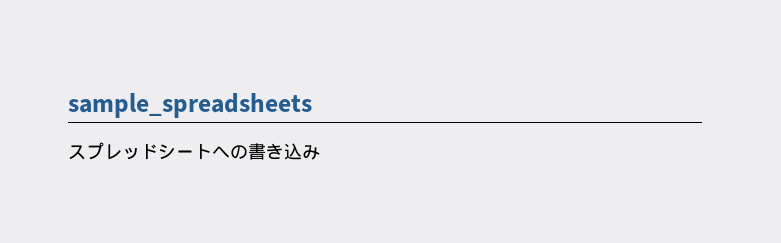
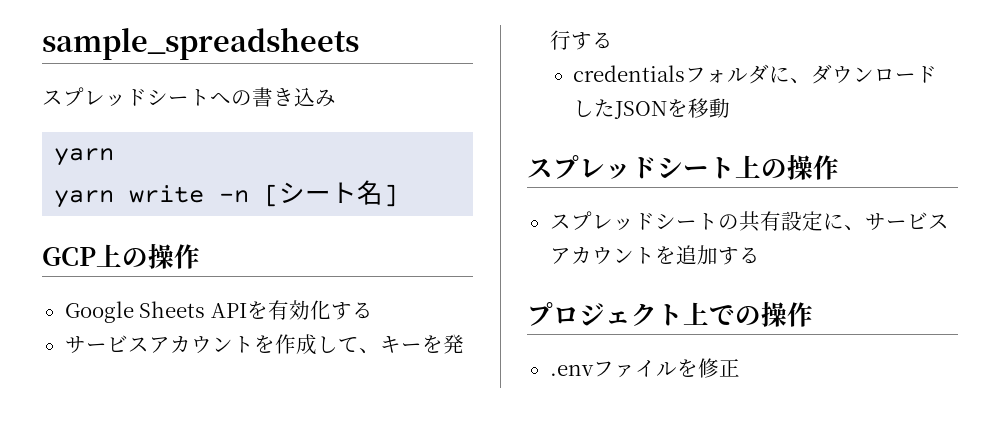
  スプレッドシートへの書き込み
+ yarn
+ yarn write -n [シート名]
+ GCP上の操作
+ Google Sheets APIを有効化する
+ サービスアカウントを作成して、キーを発行する
+ credentialsフォルダに、ダウンロードしたJSONを移動
+ スプレッドシート上の操作
+ スプレッドシートの共有設定に、サービスアカウントを追加する
+ プロジェクト上での操作
+ .envファイルを修正

